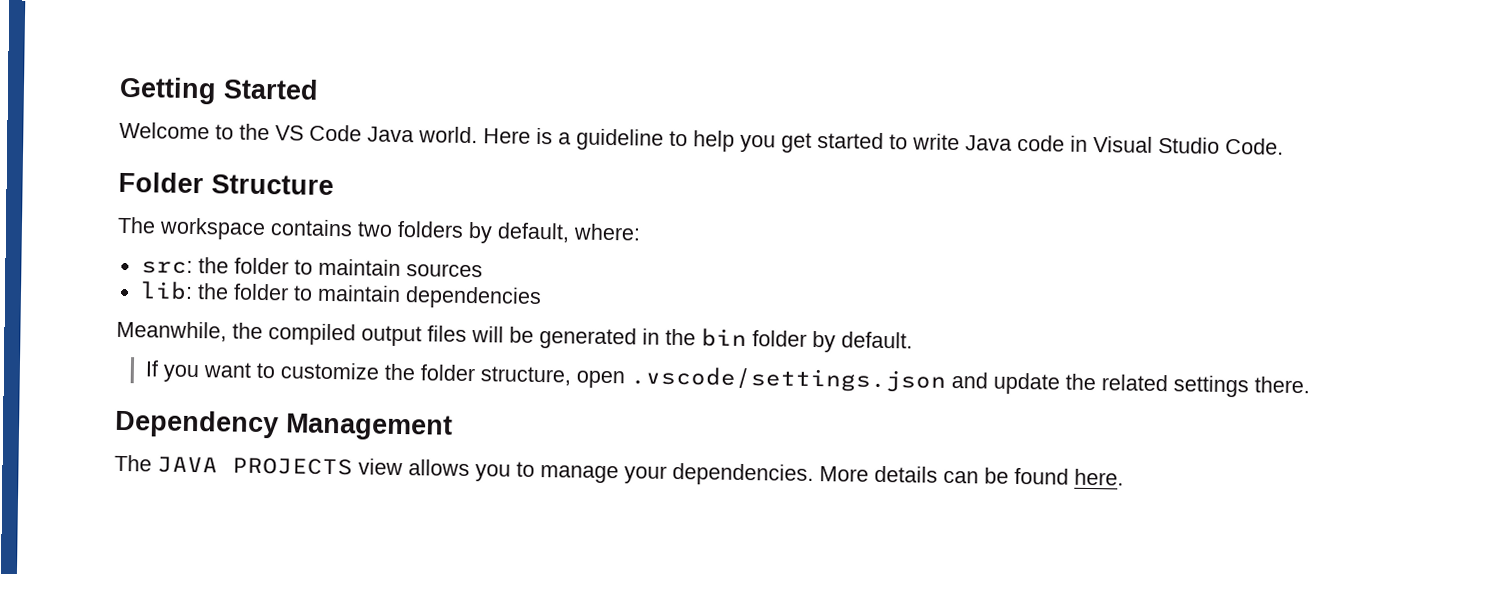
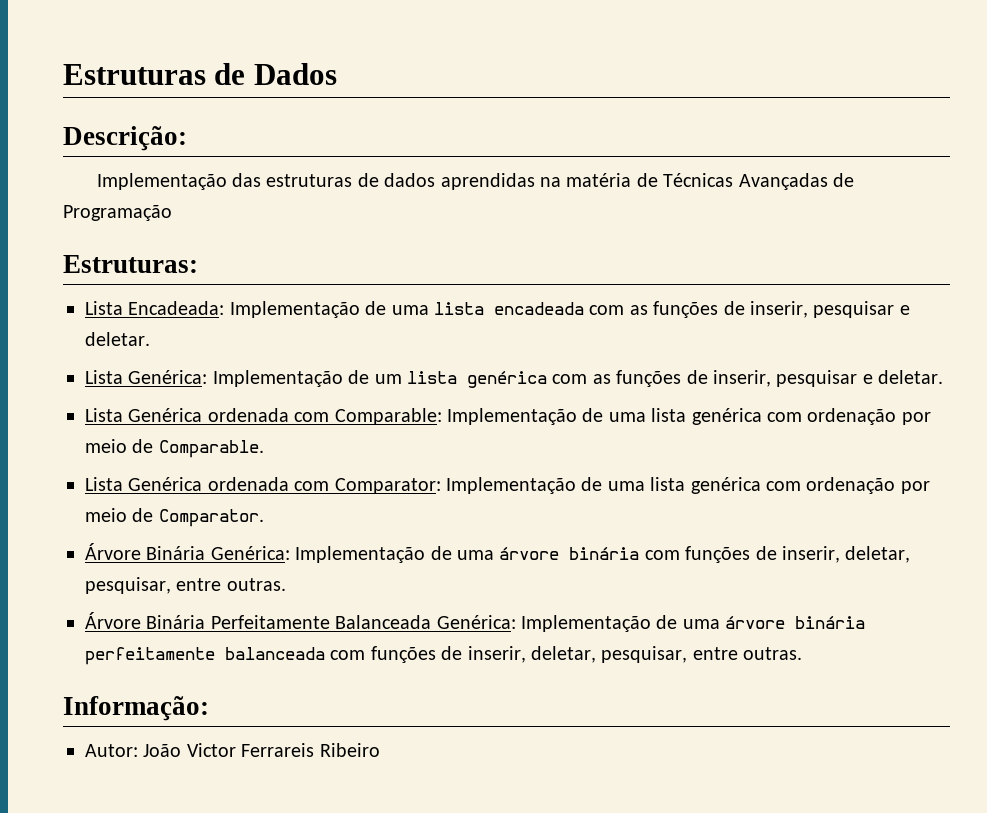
- Getting Started
- Welcome to the VS Code Java world. Here is a guideline to help you get started to write Java code in Visual Studio Code.
- Folder Structure
- The workspace contains two folders by default, where:
- src: the folder to maintain sources
- lib: the folder to maintain dependencies
- Meanwhile, the compiled output files will be generated in the bin folder by default.
- If you want to customize the folder structure, open .vscode/settings.json and update the related settings there.
- Dependency Management
- The JAVA PROJECTS view allows you to manage your dependencies. More details can be found here.
+ Estruturas de Dados
+ Descrição:
+ Implementação das estruturas de dados aprendidas na matéria de Técnicas Avançadas de Programação
+ Estruturas:
+ Lista Encadeada: Implementação de uma lista encadeada com as funções de inserir, pesquisar e deletar.
+ Lista Genérica: Implementação de um lista genérica com as funções de inserir, pesquisar e deletar.
+ Lista Genérica ordenada com Comparable: Implementação de uma lista genérica com ordenação por meio de Comparable.
+ Lista Genérica ordenada com Comparator: Implementação de uma lista genérica com ordenação por meio de Comparator.
+ Árvore Binária Genérica: Implementação de uma árvore binária com funções de inserir, deletar, pesquisar, entre outras.
+ Árvore Binária Perfeitamente Balanceada Genérica: Implementação de uma árvore binária perfeitamente balanceada com funções de inserir, deletar, pesquisar, entre outras.
+ Informação:
+ Autor: João Victor Ferrareis Ribeiro

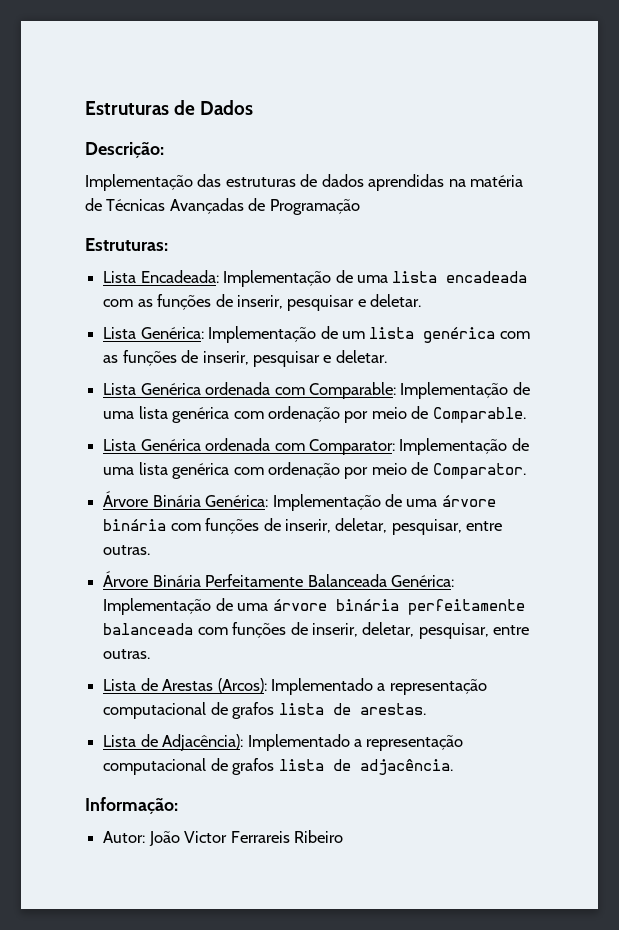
+ Lista de Arestas (Arcos): Implementado a representação computacional de grafos lista de arestas.
+ Lista de Adjacência): Implementado a representação computacional de grafos lista de adjacência.

